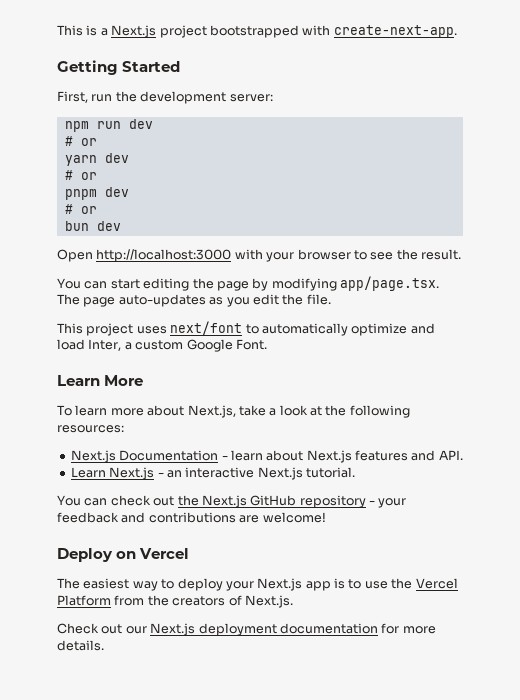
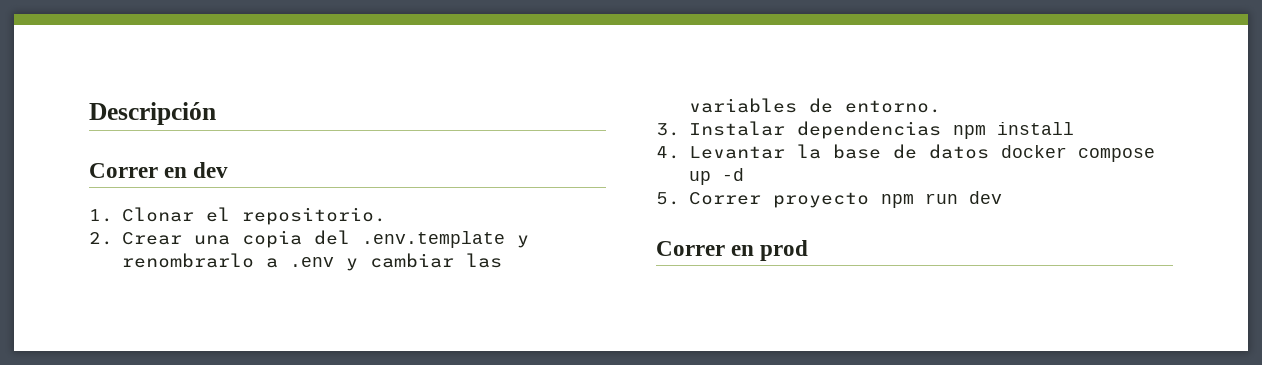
- This is a Next.js project bootstrapped with create-next-app.
- Getting Started
- First, run the development server:
- npm run dev
- # or
- yarn dev
- # or
- pnpm dev
- # or
- bun dev
- Open http://localhost:3000 with your browser to see the result.
- You can start editing the page by modifying app/page.tsx. The page auto-updates as you edit the file.
- This project uses next/font to automatically optimize and load Inter, a custom Google Font.
- Learn More
- To learn more about Next.js, take a look at the following resources:
- Next.js Documentation - learn about Next.js features and API.
- Learn Next.js - an interactive Next.js tutorial.
- You can check out the Next.js GitHub repository - your feedback and contributions are welcome!
- Deploy on Vercel
- The easiest way to deploy your Next.js app is to use the Vercel Platform from the creators of Next.js.
- Check out our Next.js deployment documentation for more details.
+ Descripción
+ Correr en dev
+ 1. Clonar el repositorio.
+ 2. Crear una copia del .env.template y renombrarlo a .env y cambiar las variables de entorno.
+ 3. Instalar dependencias npm install
+ 4. Levantar la base de datos docker compose up -d
+ 5. Correr proyecto npm run dev
+ Correr en prod

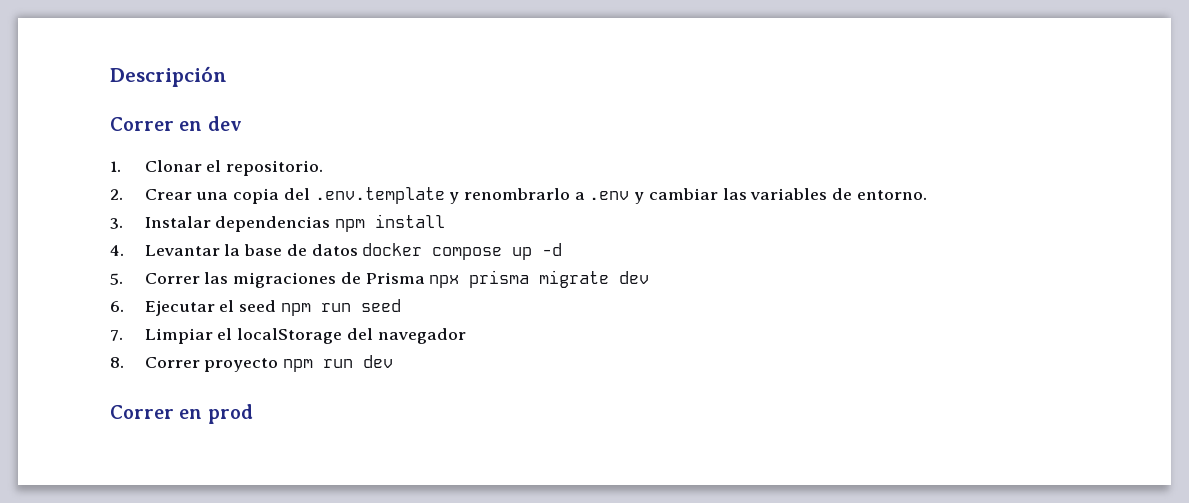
- 5. Correr proyecto npm run dev
+ 5. Correr las migraciones de Prisma npx prisma migrate dev
+ 6. Ejecutar el seed npm run seed
+ 7. Limpiar el localStorage del navegador
+ 8. Correr proyecto npm run dev

